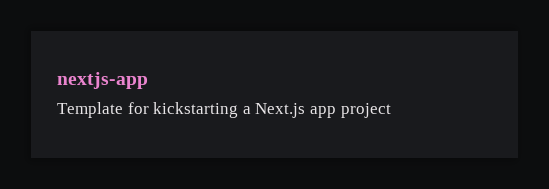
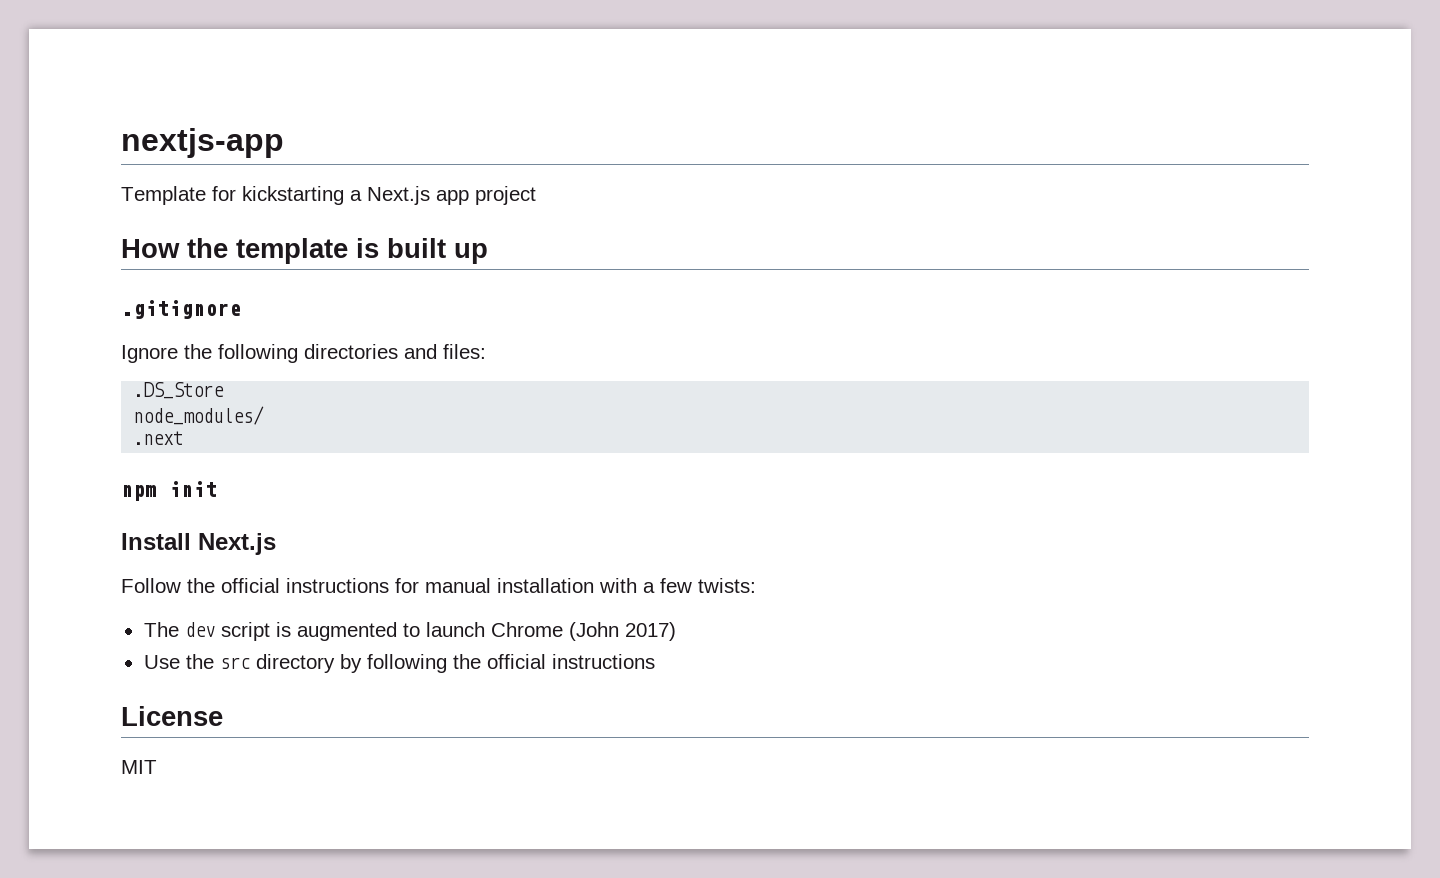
+ How the template is built up
+ .gitignore
+ Ignore the following directories and files:
+ .DS_Store
+ node_modules/
+ .next
+ npm init
+ Install Next.js
+ Follow the official instructions for manual installation with a few twists:
+ The dev script is augmented to launch Chrome (John 2017)
+ Use the src directory by following the official instructions
+ License
+ MIT

